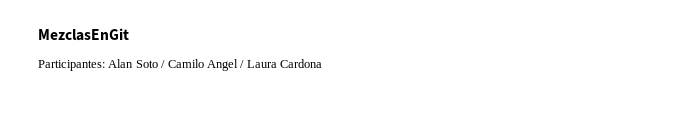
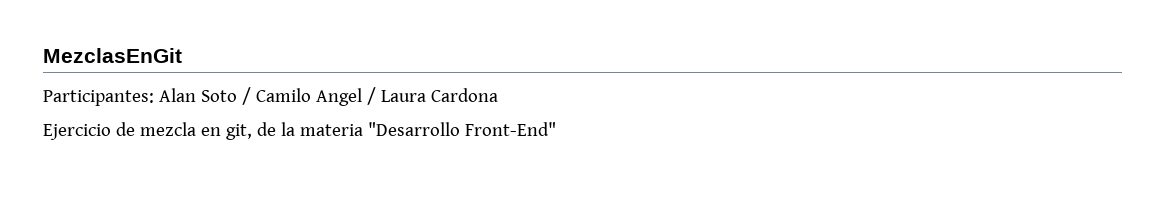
+ Ejercicio de mezcla en git, de la materia "Desarrollo Front-End"

